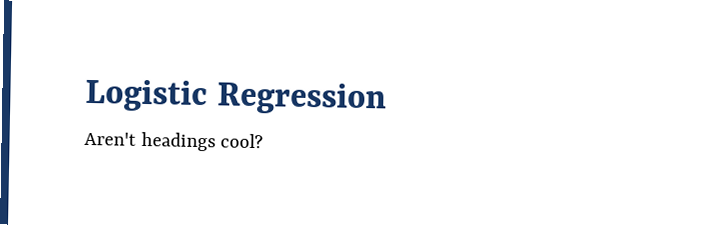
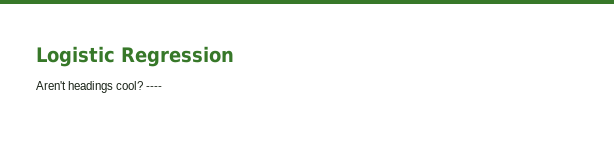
+ ----

